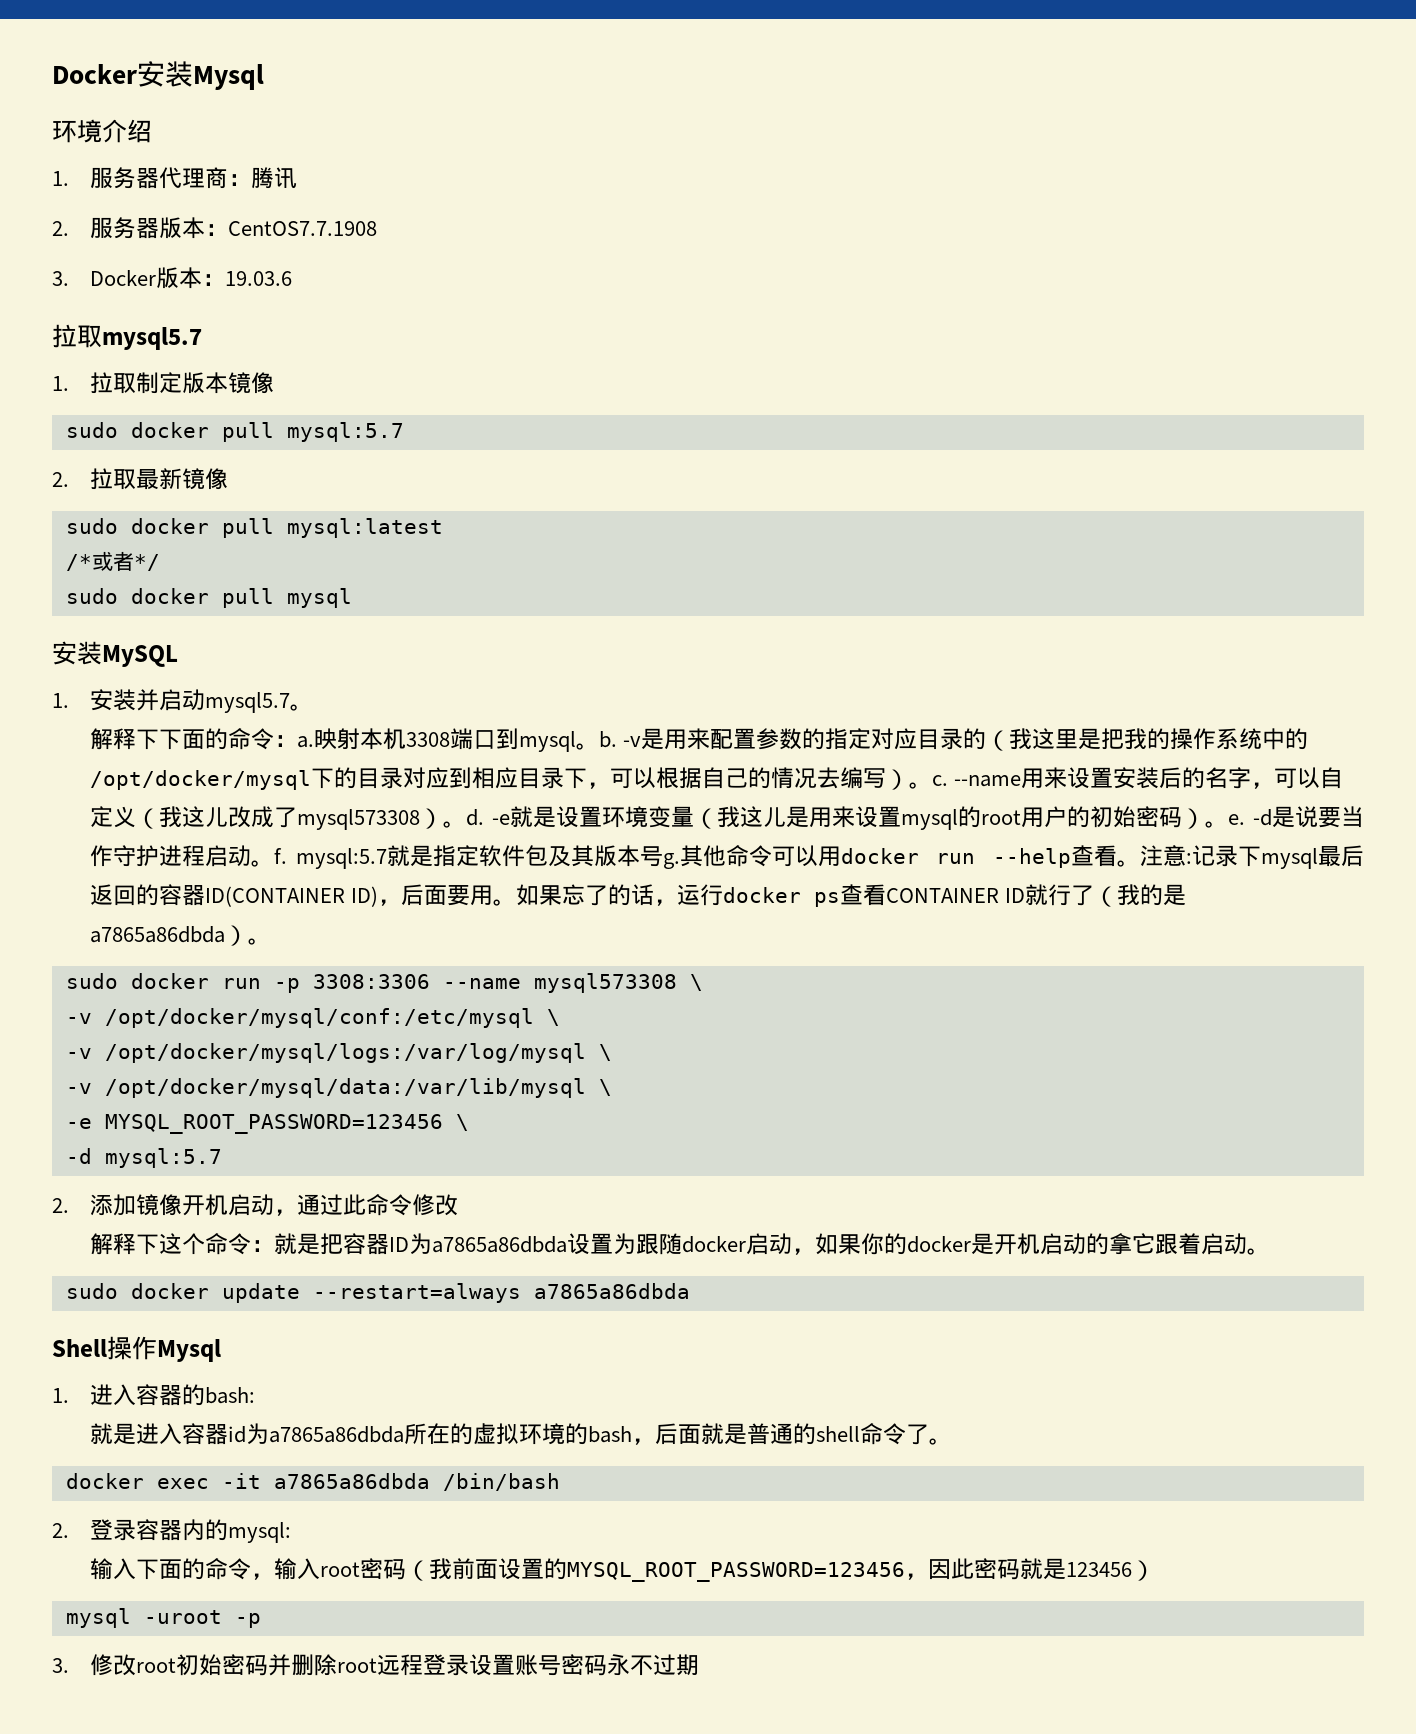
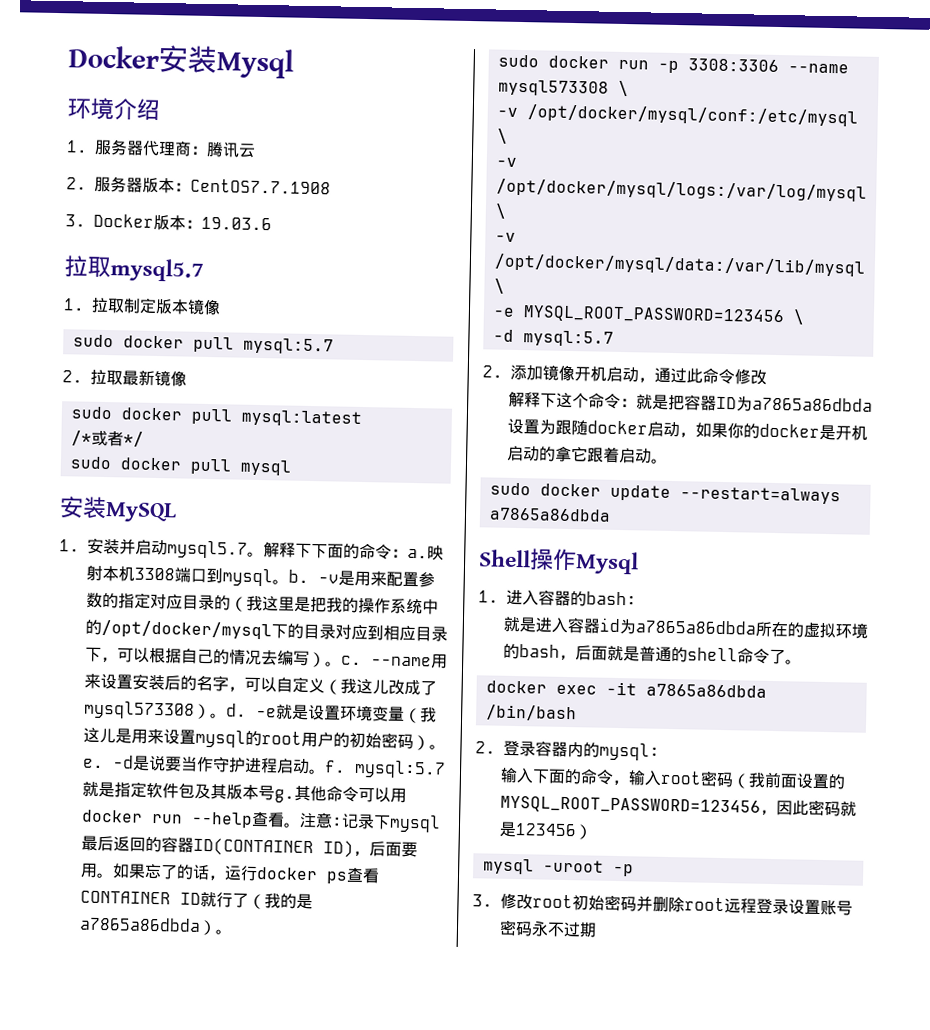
- 1.服务器代理商：腾讯
+ 1.服务器代理商：腾讯云
- 1.安装并启动mysql5.7。
- 解释下下面的命令：a.
+ 1.安装并启动mysql5.7。解释下下面的命令：a.

